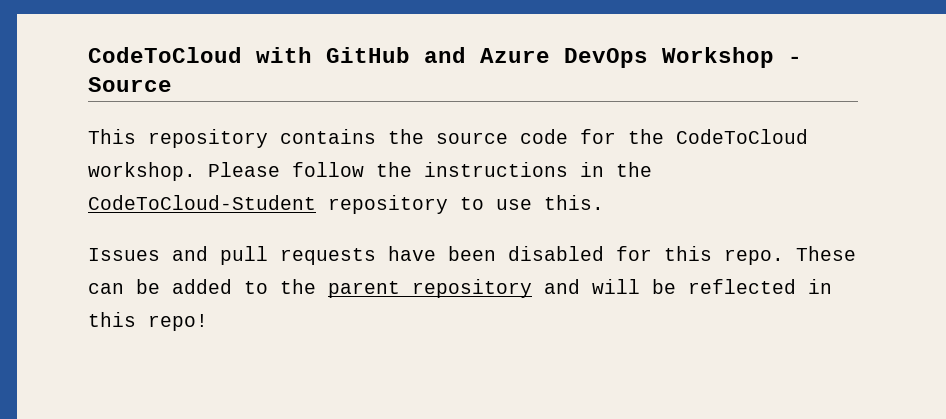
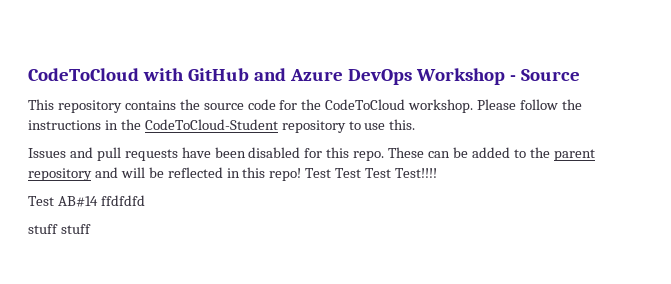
+ Test Test Test Test!!!!
+ Test AB#14 ffdfdfd
+ stuff stuff

